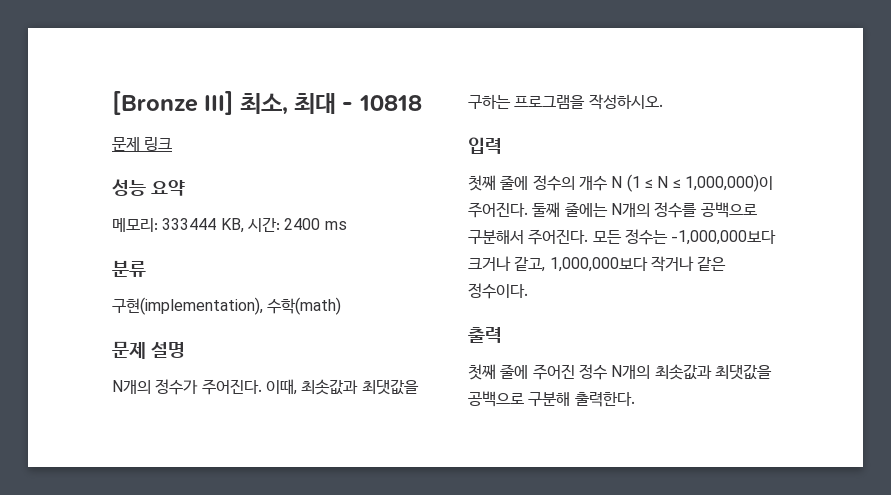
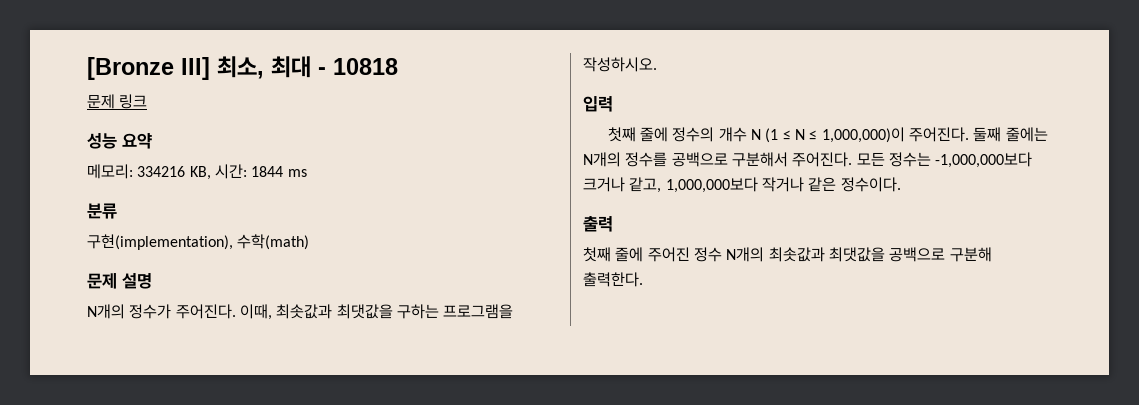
- 메모리: 333444 KB, 시간: 2400 ms
+ 메모리: 334216 KB, 시간: 1844 ms

